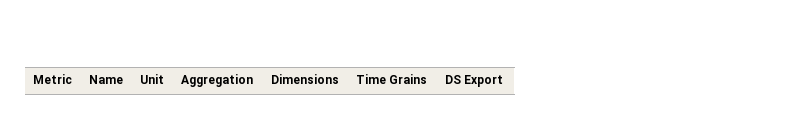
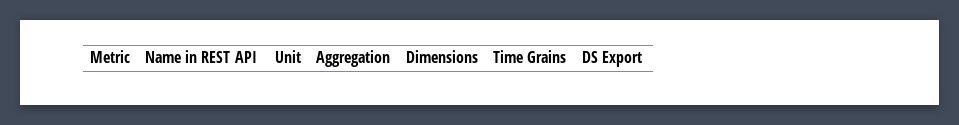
- Metric | Name | Unit | Aggregation | Dimensions | Time Grains | DS Export
+ Metric | Name in REST API | Unit | Aggregation | Dimensions | Time Grains | DS Export

